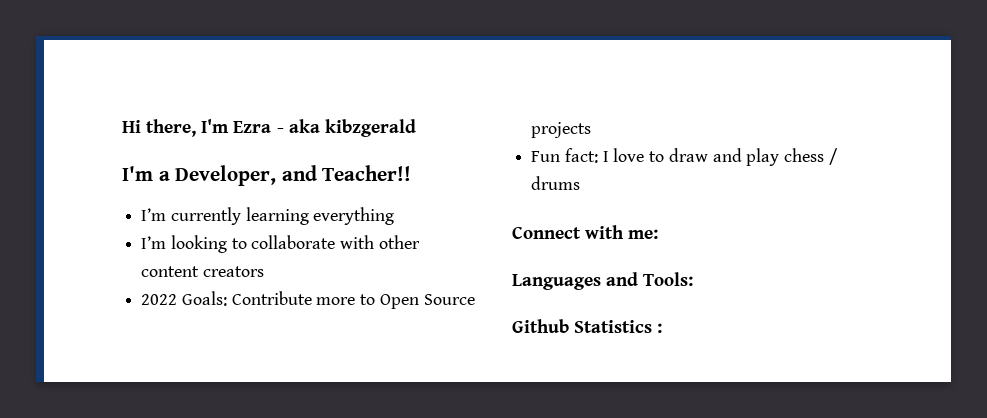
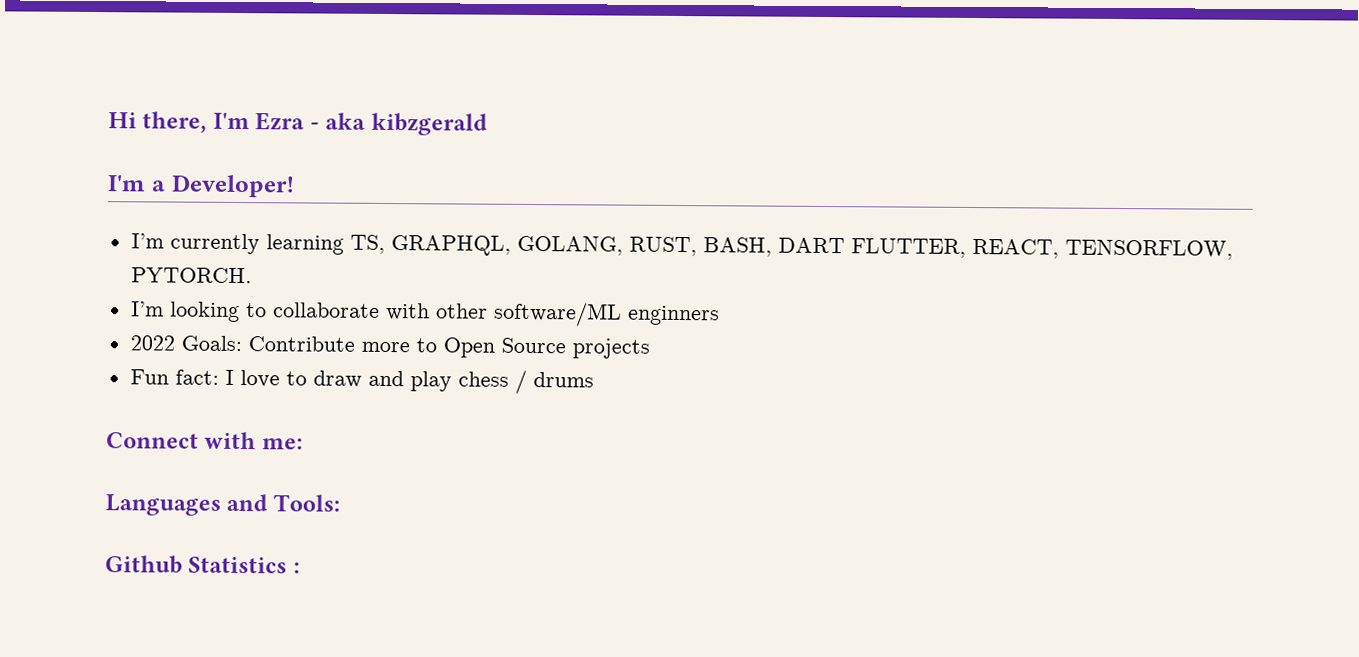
- I'm a Developer, and Teacher!!
+ I'm a Developer!
- I’m currently learning everything
+ I’m currently learning TS, GRAPHQL, GOLANG, RUST, BASH, DART FLUTTER, REACT, TENSORFLOW, PYTORCH.
- I’m looking to collaborate with other content creators
+ I’m looking to collaborate with other software/ML enginners

